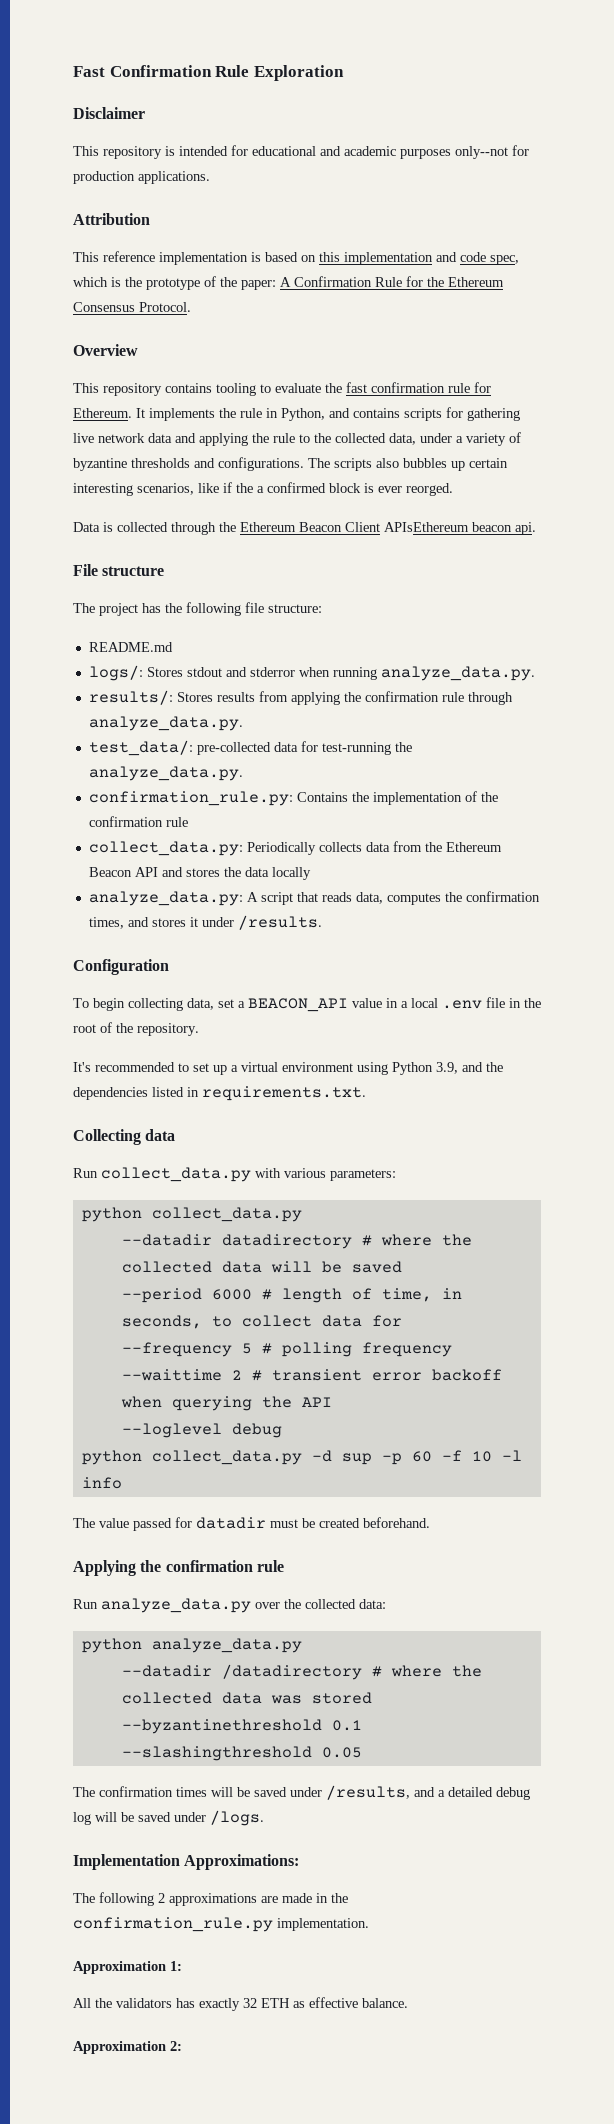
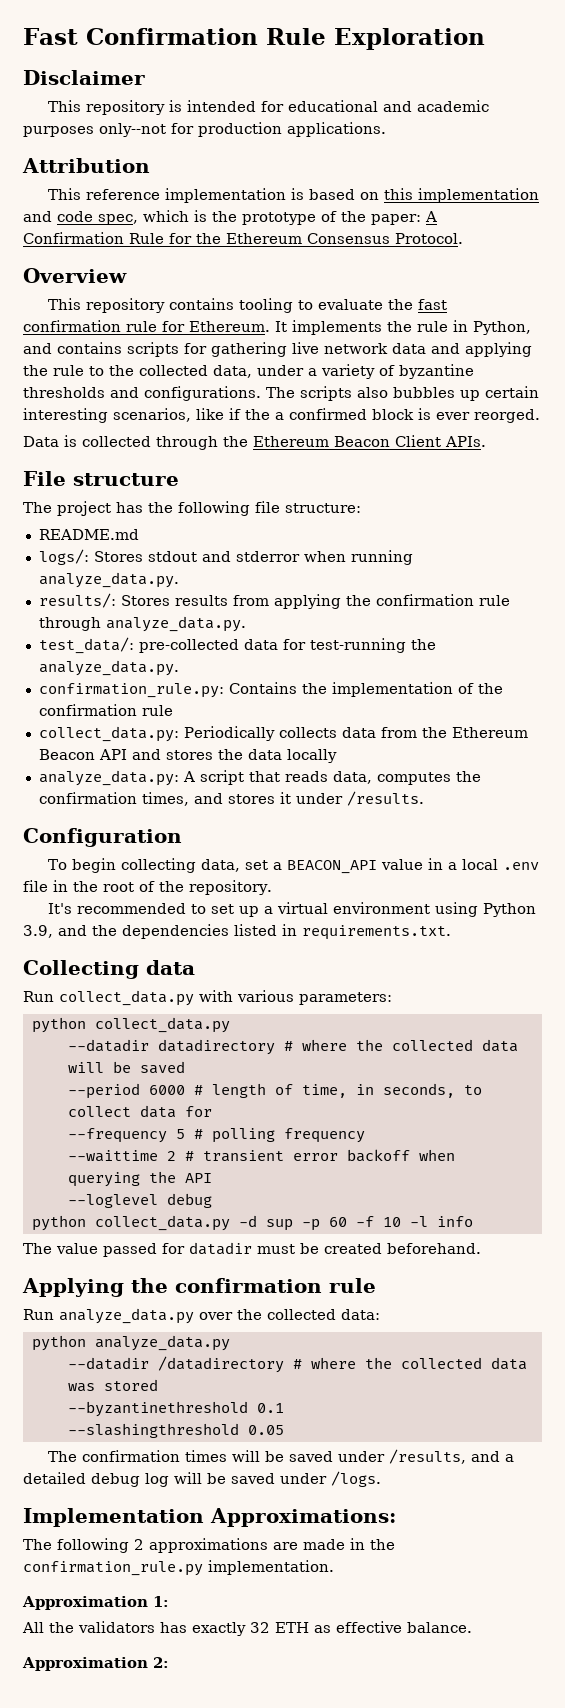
- Data is collected through the Ethereum Beacon Client APIsEthereum beacon api.
+ Data is collected through the Ethereum Beacon Client APIs.

